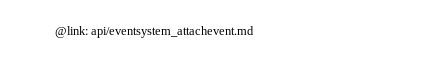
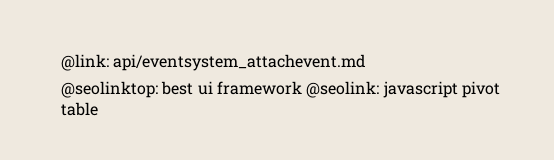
+ @seolinktop: best ui framework @seolink: javascript pivot table

